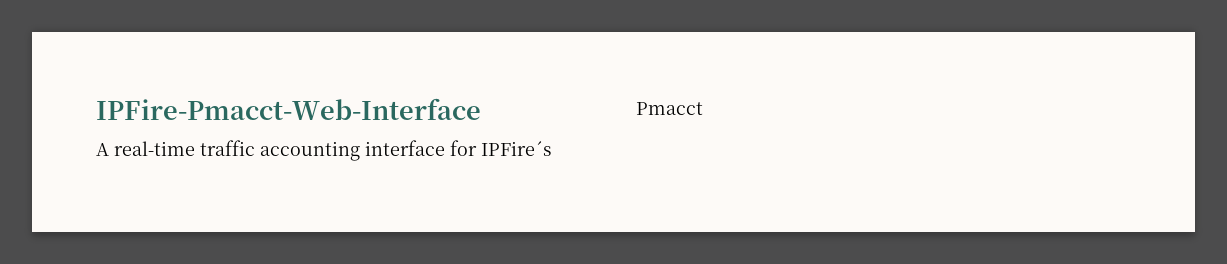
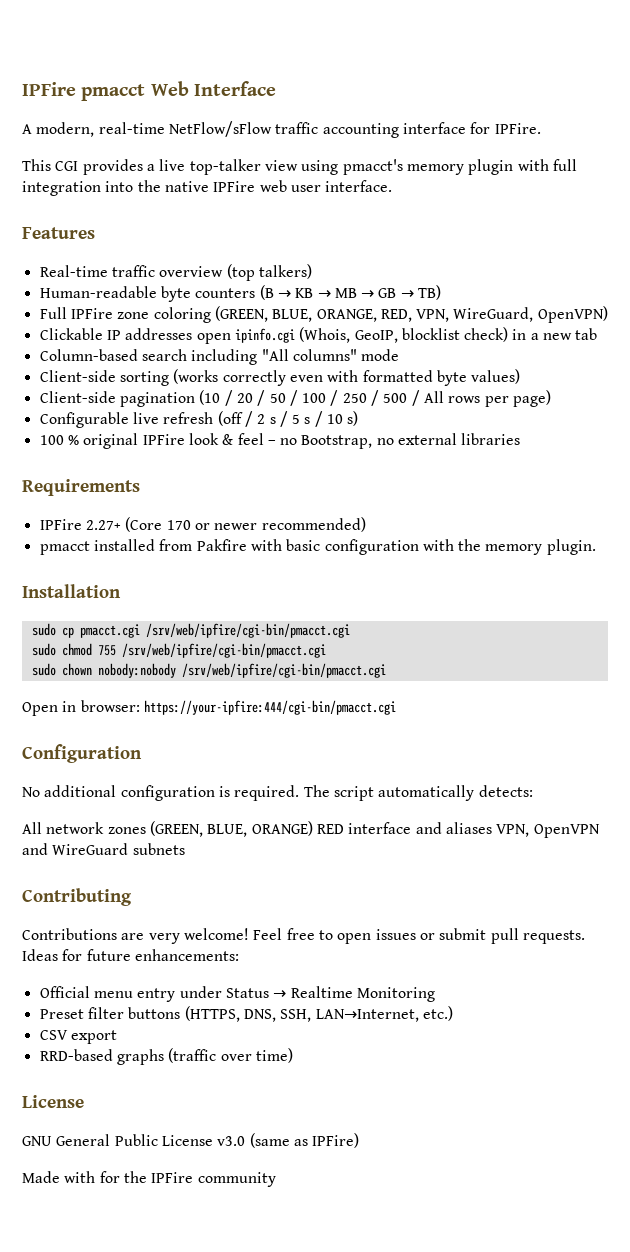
- IPFire-Pmacct-Web-Interface
- A real-time traffic accounting interface for IPFire´s Pmacct
+ IPFire pmacct Web Interface
+ A modern, real-time NetFlow/sFlow traffic accounting interface for IPFire.
+ This CGI provides a live top-talker view using pmacct's memory plugin with full integration into the native IPFire web user interface.
+ Features
+ Real-time traffic overview (top talkers)
+ Human-readable byte counters (B → KB → MB → GB → TB)
+ Full IPFire zone coloring (GREEN, BLUE, ORANGE, RED, VPN, WireGuard, OpenVPN)
+ Clickable IP addresses open ipinfo.cgi (Whois, GeoIP, blocklist check) in a new tab
+ Column-based search including "All columns" mode
+ Client-side sorting (works correctly even with formatted byte values)
+ Client-side pagination (10 / 20 / 50 / 100 / 250 / 500 / All rows per page)
+ Configurable live refresh (off / 2 s / 5 s / 10 s)
+ 100 % original IPFire look & feel – no Bootstrap, no external libraries
+ Requirements
+ IPFire 2.27+ (Core 170 or newer recommended)
+ pmacct installed from Pakfire with basic configuration with the memory plugin.
+ Installation
+ sudo cp pmacct.cgi /srv/web/ipfire/cgi-bin/pmacct.cgi
+ sudo chmod 755 /srv/web/ipfire/cgi-bin/pmacct.cgi
+ sudo chown nobody:nobody /srv/web/ipfire/cgi-bin/pmacct.cgi
+ Open in browser: https://your-ipfire:444/cgi-bin/pmacct.cgi
+ Configuration
+ No additional configuration is required. The script automatically detects:
+ All network zones (GREEN, BLUE, ORANGE) RED interface and aliases VPN, OpenVPN and WireGuard subnets
+ Contributing
+ Contributions are very welcome! Feel free to open issues or submit pull requests. Ideas for future enhancements:
+ Official menu entry under Status → Realtime Monitoring
+ Preset filter buttons (HTTPS, DNS, SSH, LAN→Internet, etc.)
+ CSV export
+ RRD-based graphs (traffic over time)
+ License
+ GNU General Public License v3.0 (same as IPFire)
+ Made with for the IPFire community

